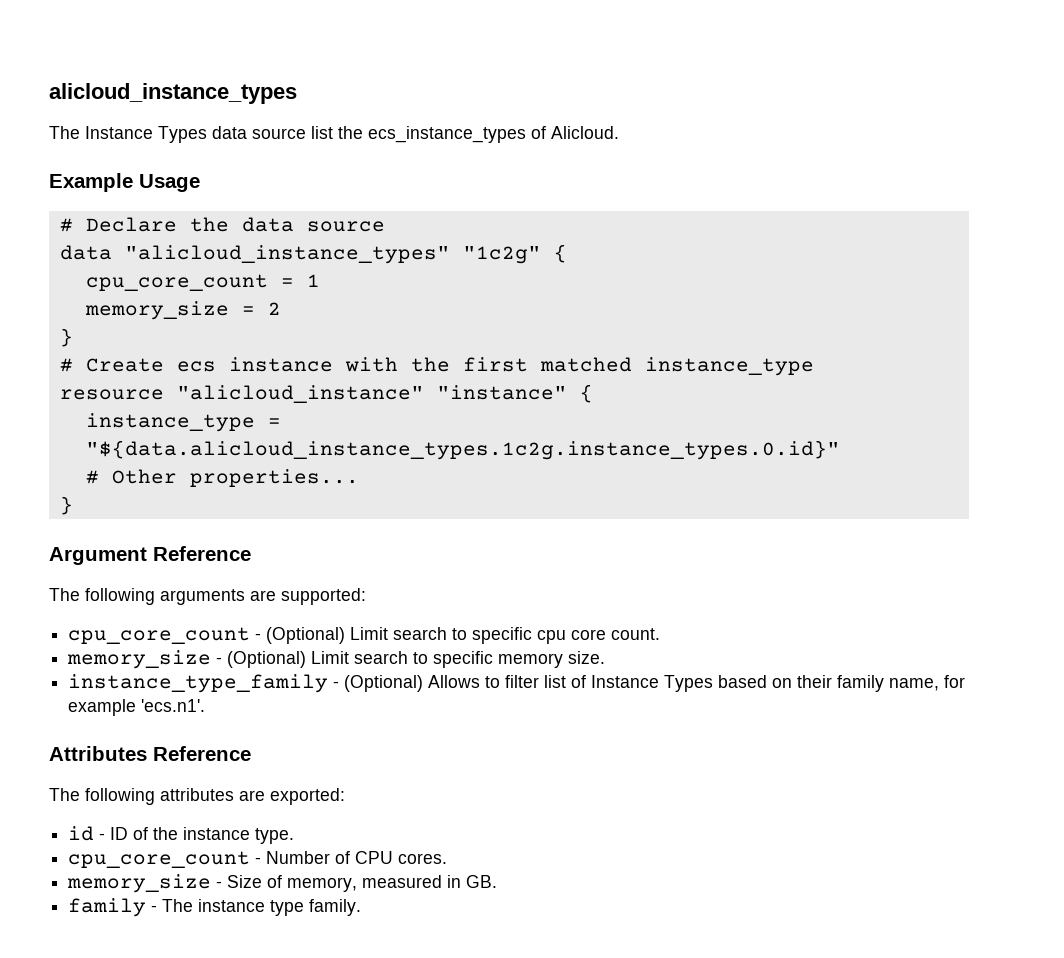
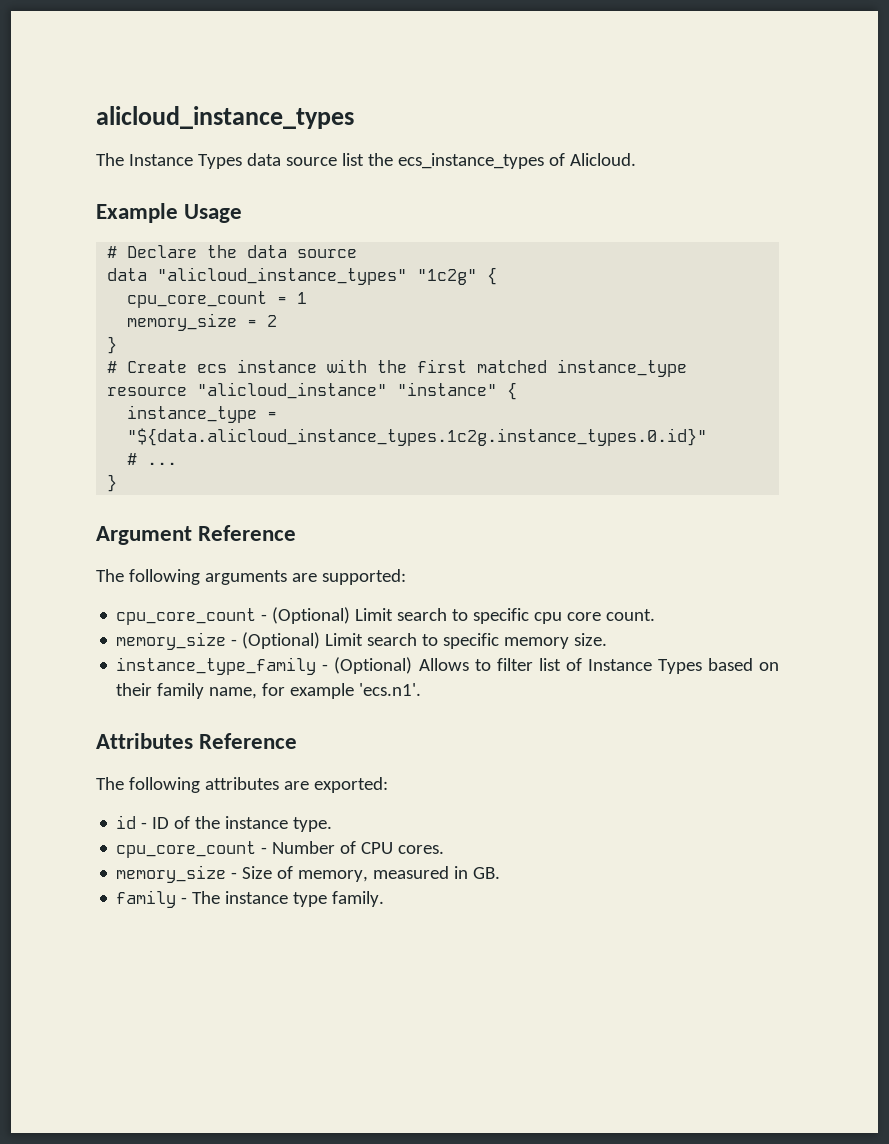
- # Other properties...
+ # ...

